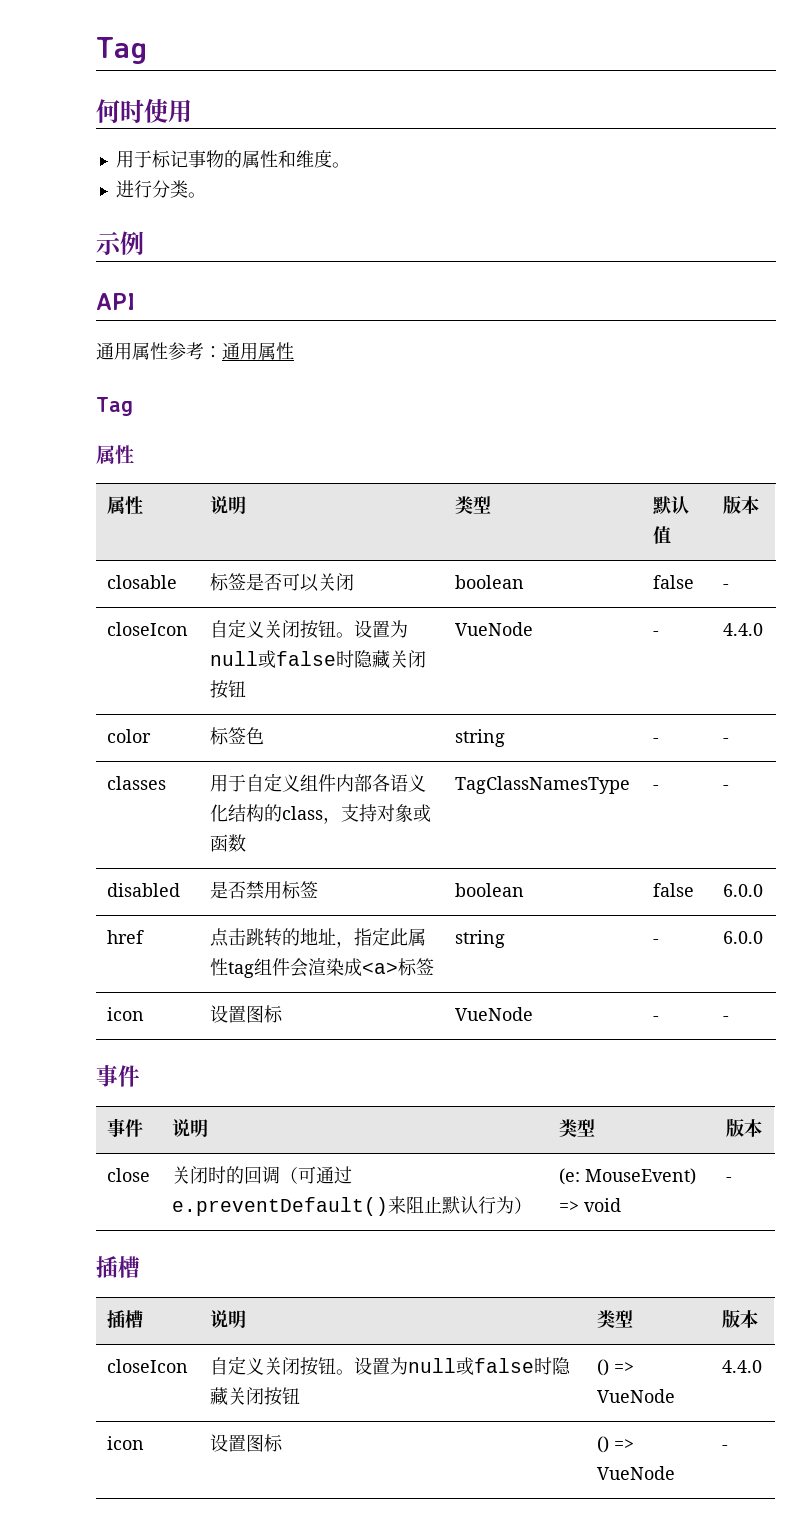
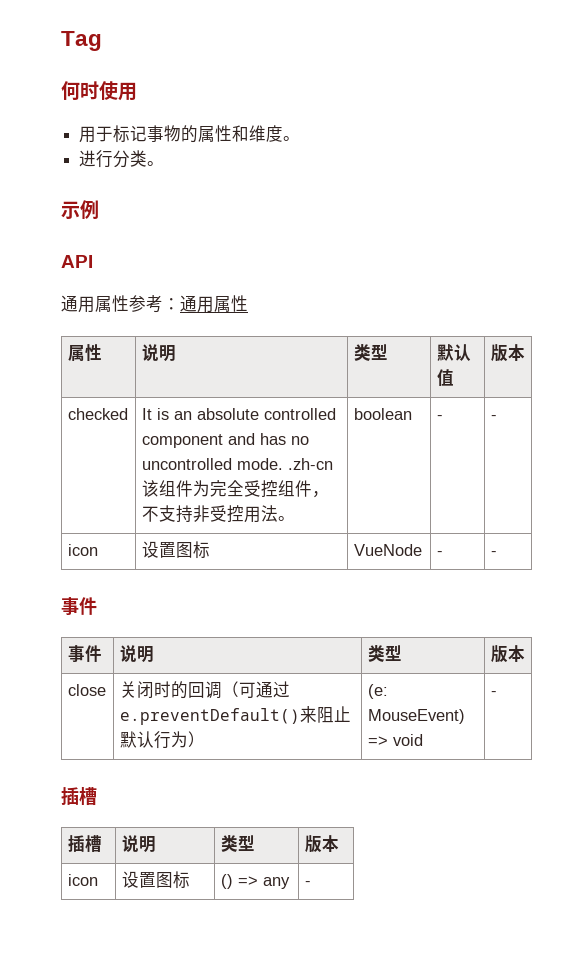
  通用属性参考：通用属性
- Tag
- 属性
- closable | 标签是否可以关闭 | boolean | false | -
- closeIcon | 自定义关闭按钮。设置为null或false时隐藏关闭按钮 | VueNode | - | 4.4.0
- color | 标签色 | string | - | -
- classes | 用于自定义组件内部各语义化结构的class，支持对象或函数 | TagClassNamesType | - | -
- disabled | 是否禁用标签 | boolean | false | 6.0.0
- href | 点击跳转的地址，指定此属性tag组件会渲染成<a>标签 | string | - | 6.0.0
+ checked | It is an absolute controlled component and has no uncontrolled mode. .zh-cn该组件为完全受控组件，不支持非受控用法。 | boolean | - | -
- closeIcon | 自定义关闭按钮。设置为null或false时隐藏关闭按钮 | () => VueNode | 4.4.0
- icon | 设置图标 | () => VueNode | -
+ icon | 设置图标 | () => any | -

